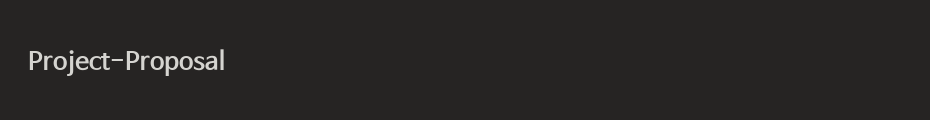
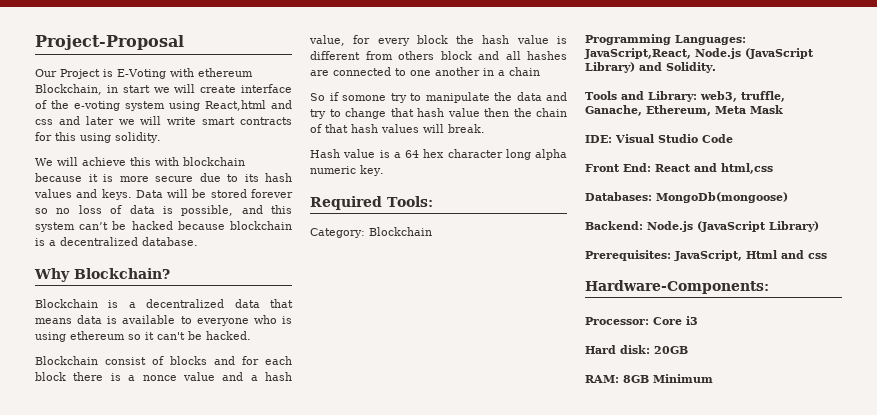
+ Our Project is E-Voting with ethereum Blockchain, in start we will create interface of the e-voting system using React,html and css and later we will write smart contracts for this using solidity.
+ We will achieve this with blockchain because it is more secure due to its hash values and keys. Data will be stored forever so no loss of data is possible, and this system can’t be hacked because blockchain is a decentralized database.
+ Why Blockchain?
+ Blockchain is a decentralized data that means data is available to everyone who is using ethereum so it can't be hacked.
+ Blockchain consist of blocks and for each block there is a nonce value and a hash value, for every block the hash value is different from others block and all hashes are connected to one another in a chain
+ So if somone try to manipulate the data and try to change that hash value then the chain of that hash values will break.
+ Hash value is a 64 hex character long alpha numeric key.
+ Required Tools:
+ Category: Blockchain
+ Programming Languages: JavaScript,React, Node.js (JavaScript Library) and Solidity.
+ Tools and Library: web3, truffle, Ganache, Ethereum, Meta Mask
+ IDE: Visual Studio Code
+ Front End: React and html,css
+ Databases: MongoDb(mongoose)
+ Backend: Node.js (JavaScript Library)
+ Prerequisites: JavaScript, Html and css
+ Hardware-Components:
+ Processor: Core i3
+ Hard disk: 20GB
+ RAM: 8GB Minimum

